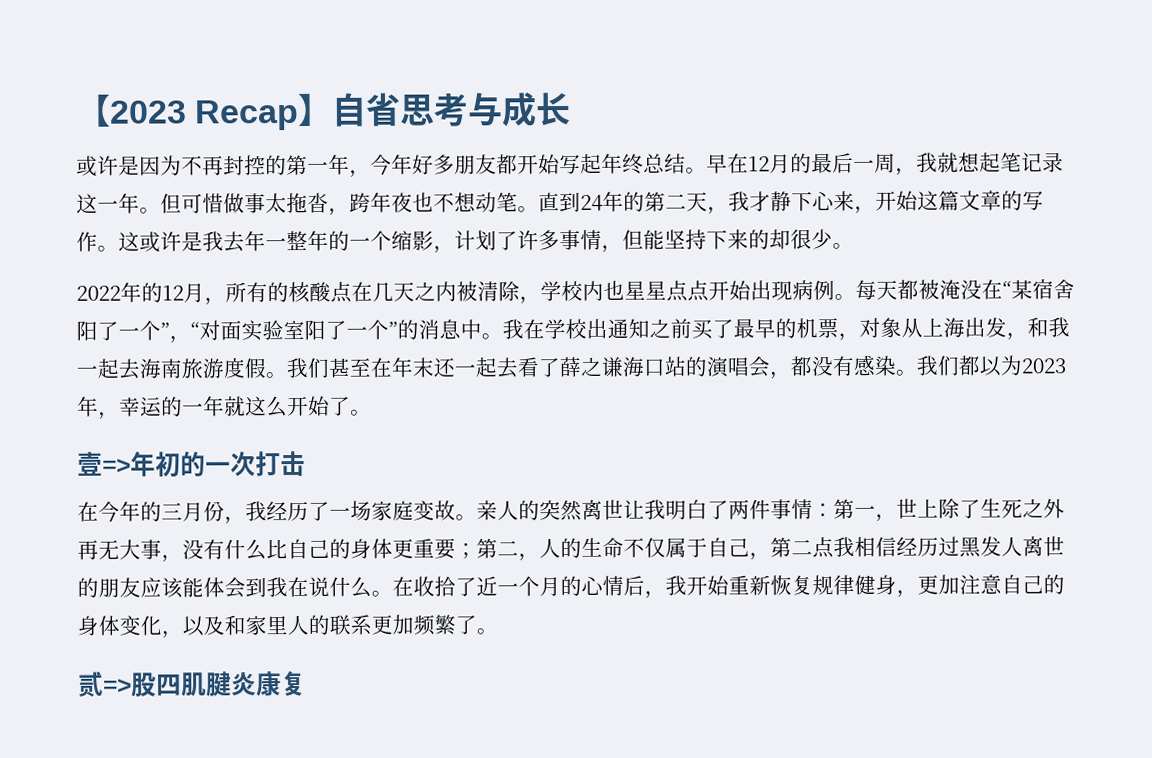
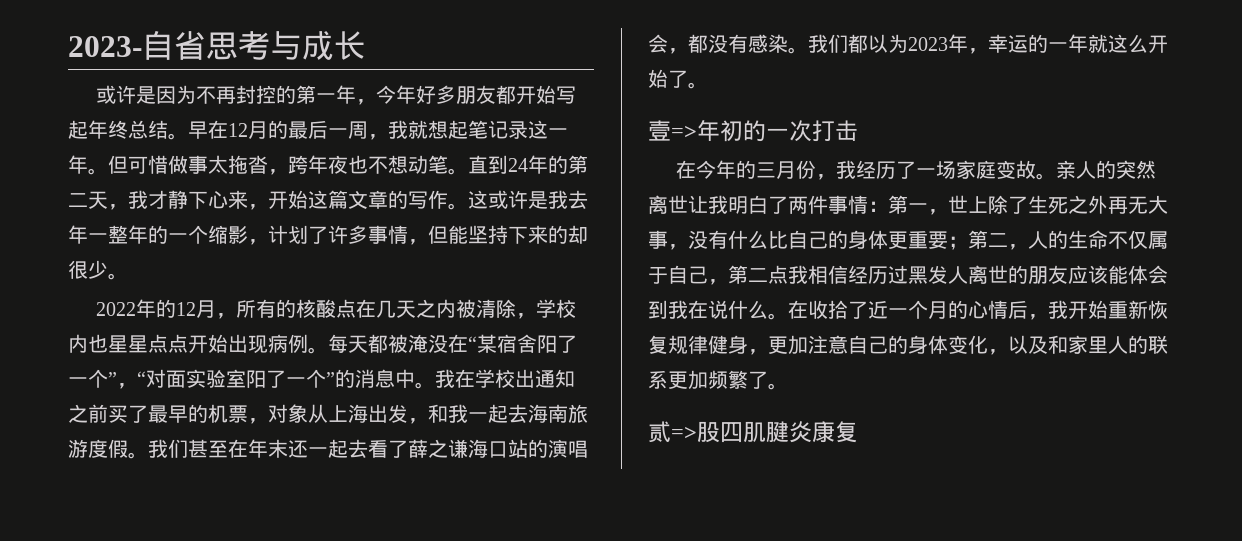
- 【2023 Recap】自省思考与成长
+ 2023-自省思考与成长

